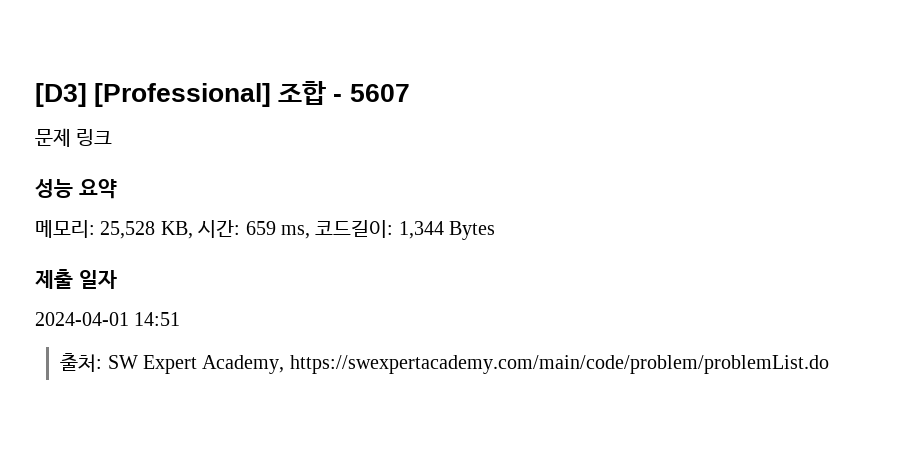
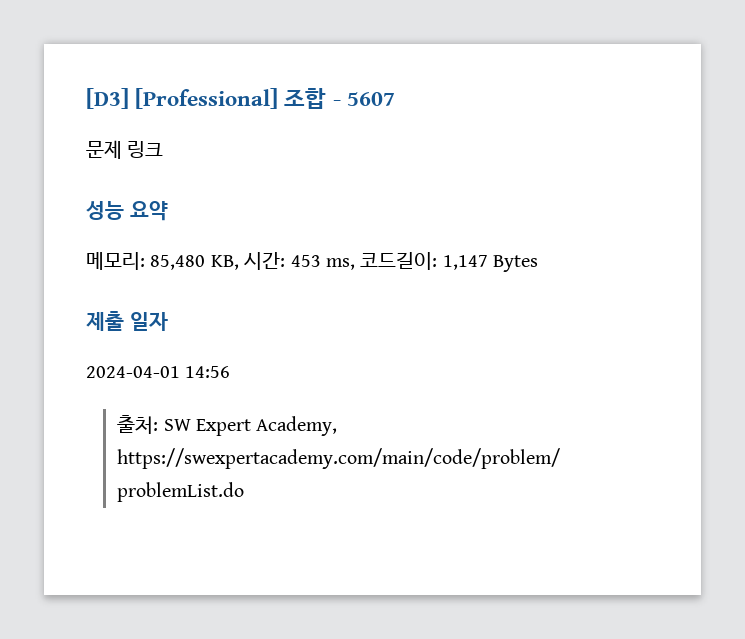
- 메모리: 25,528 KB, 시간: 659 ms, 코드길이: 1,344 Bytes
+ 메모리: 85,480 KB, 시간: 453 ms, 코드길이: 1,147 Bytes
- 2024-04-01 14:51
+ 2024-04-01 14:56

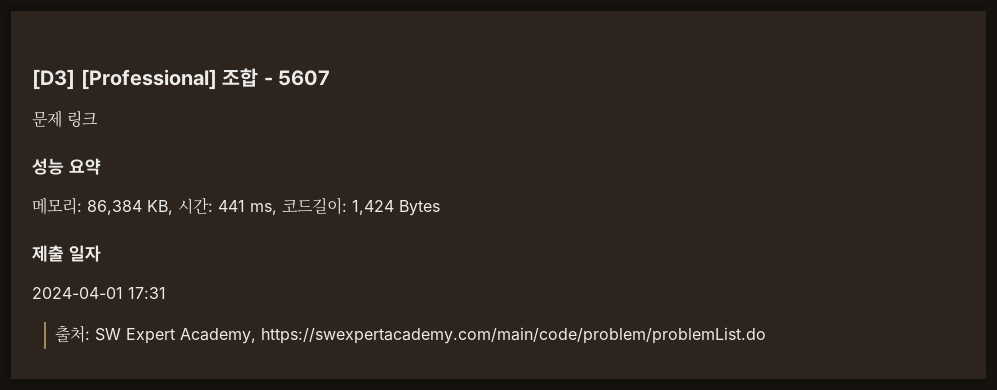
- 메모리: 85,480 KB, 시간: 453 ms, 코드길이: 1,147 Bytes
+ 메모리: 86,384 KB, 시간: 441 ms, 코드길이: 1,424 Bytes
- 2024-04-01 14:56
+ 2024-04-01 17:31

